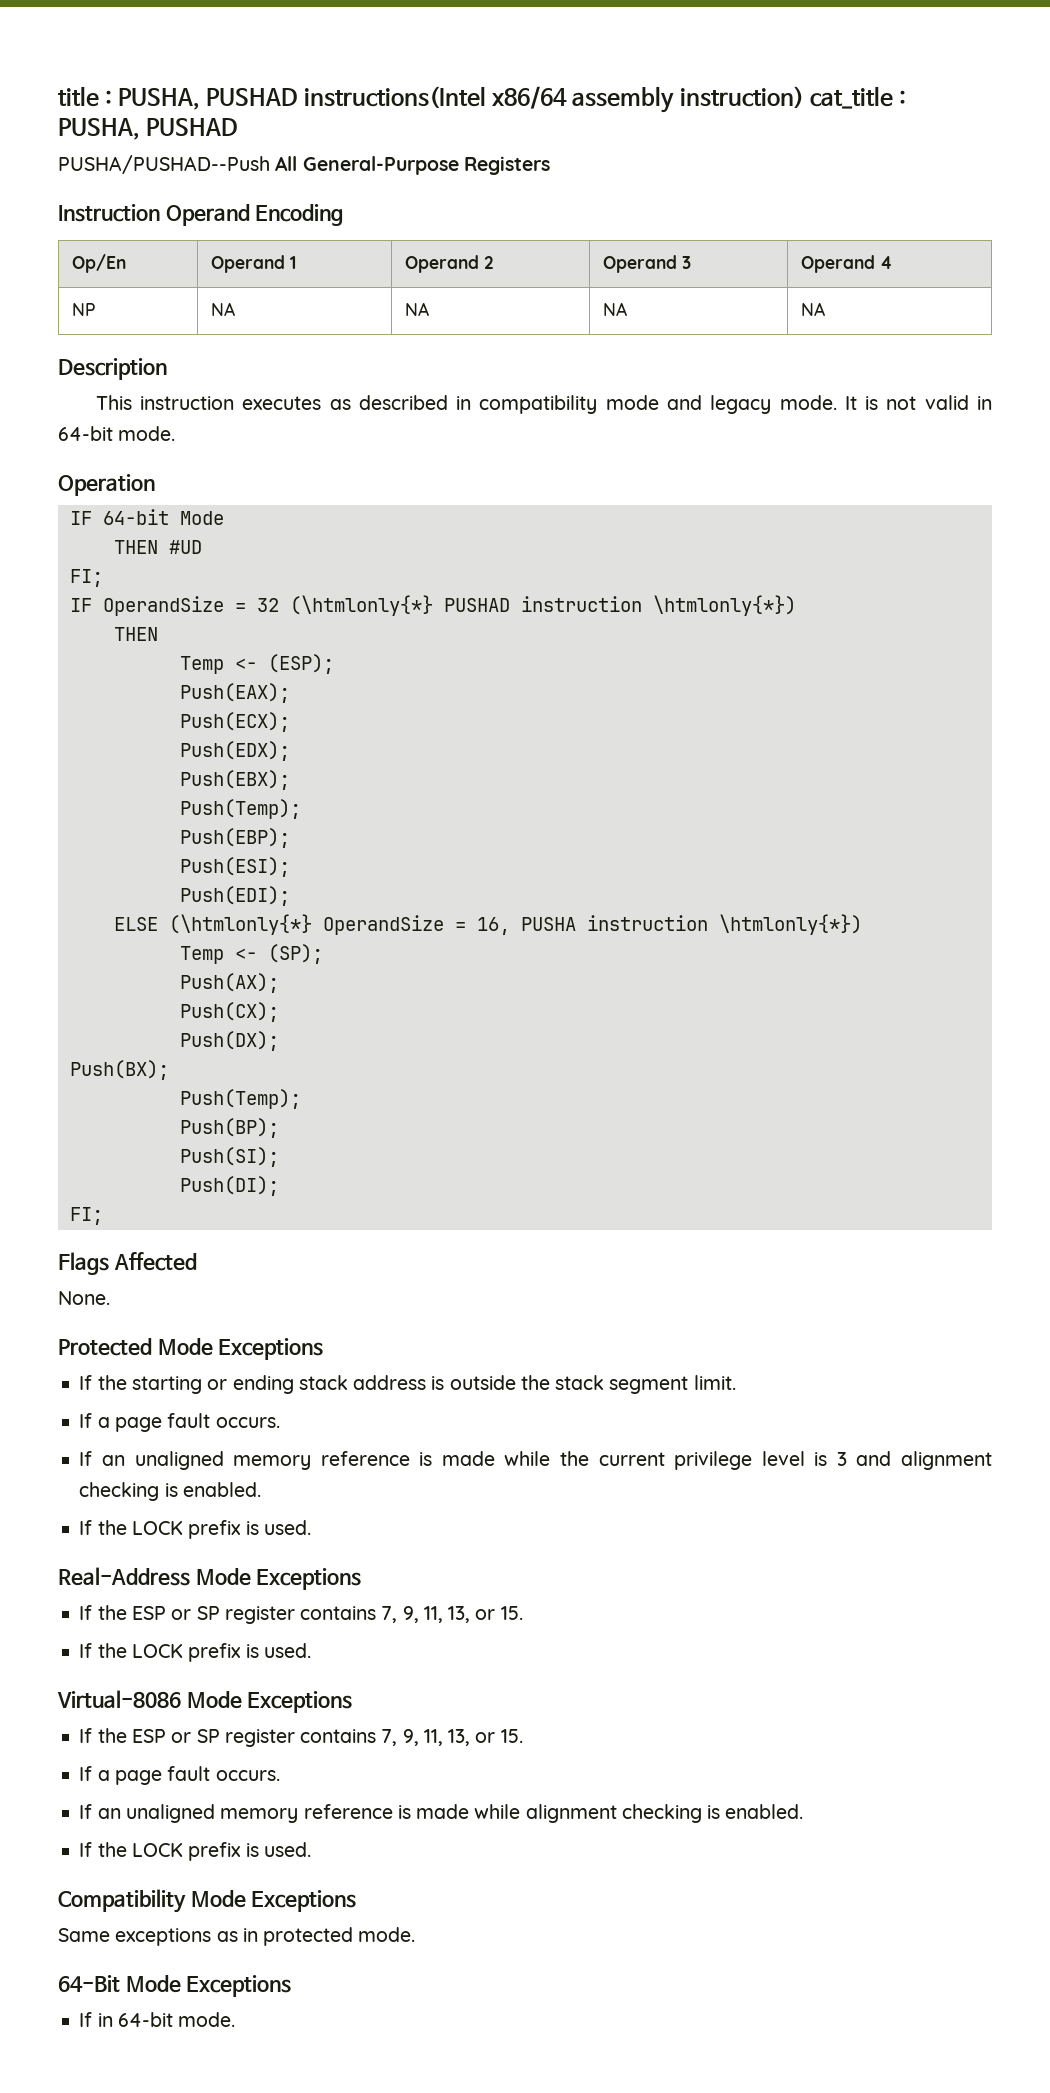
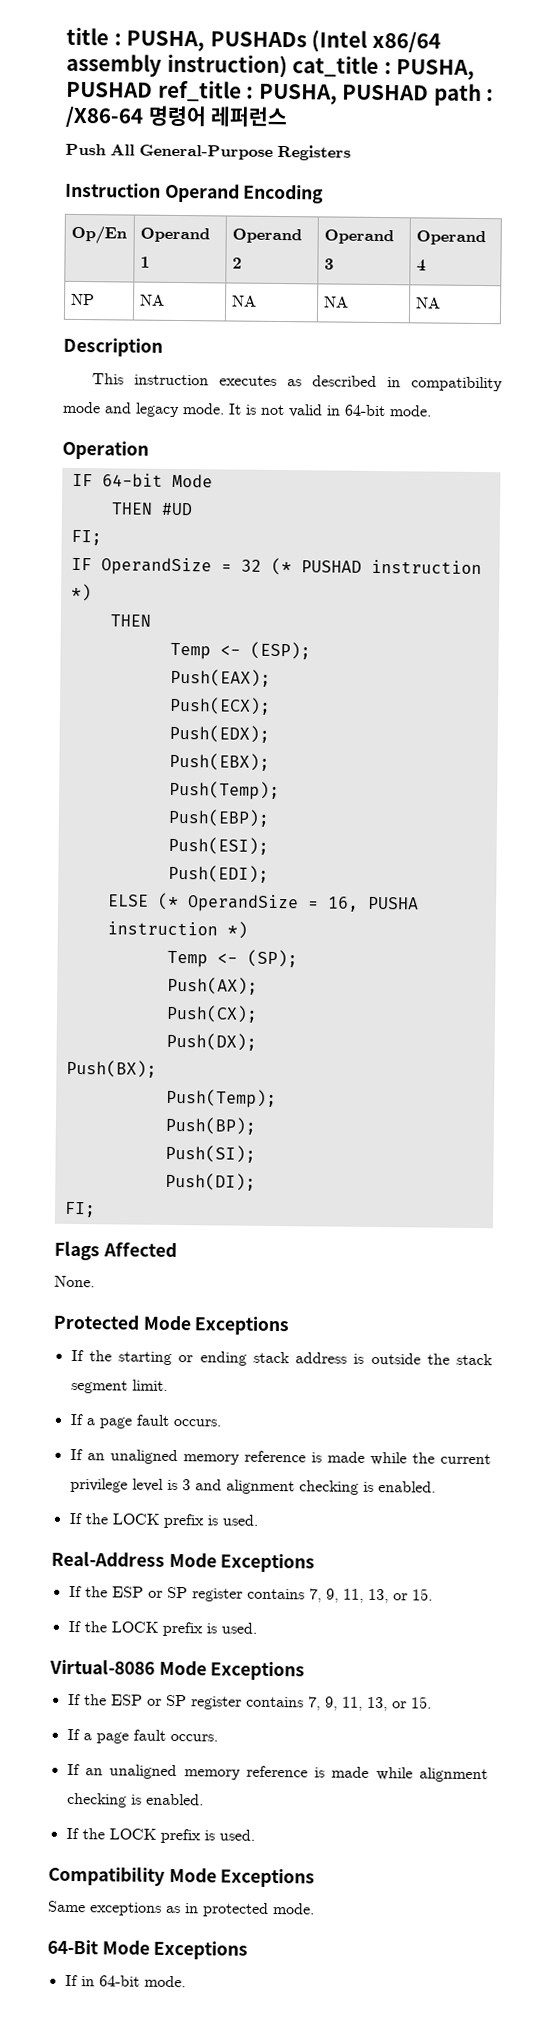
- title : PUSHA, PUSHAD instructions(Intel x86/64 assembly instruction) cat_title : PUSHA, PUSHAD
- PUSHA/PUSHAD--Push All General-Purpose Registers
+ title : PUSHA, PUSHADs (Intel x86/64 assembly instruction) cat_title : PUSHA, PUSHAD ref_title : PUSHA, PUSHAD path : /X86-64 명령어 레퍼런스
+ Push All General-Purpose Registers
- IF OperandSize = 32 (\htmlonly{*} PUSHAD instruction \htmlonly{*})
+ IF OperandSize = 32 (* PUSHAD instruction *)
- ELSE (\htmlonly{*} OperandSize = 16, PUSHA instruction \htmlonly{*})
+ ELSE (* OperandSize = 16, PUSHA instruction *)

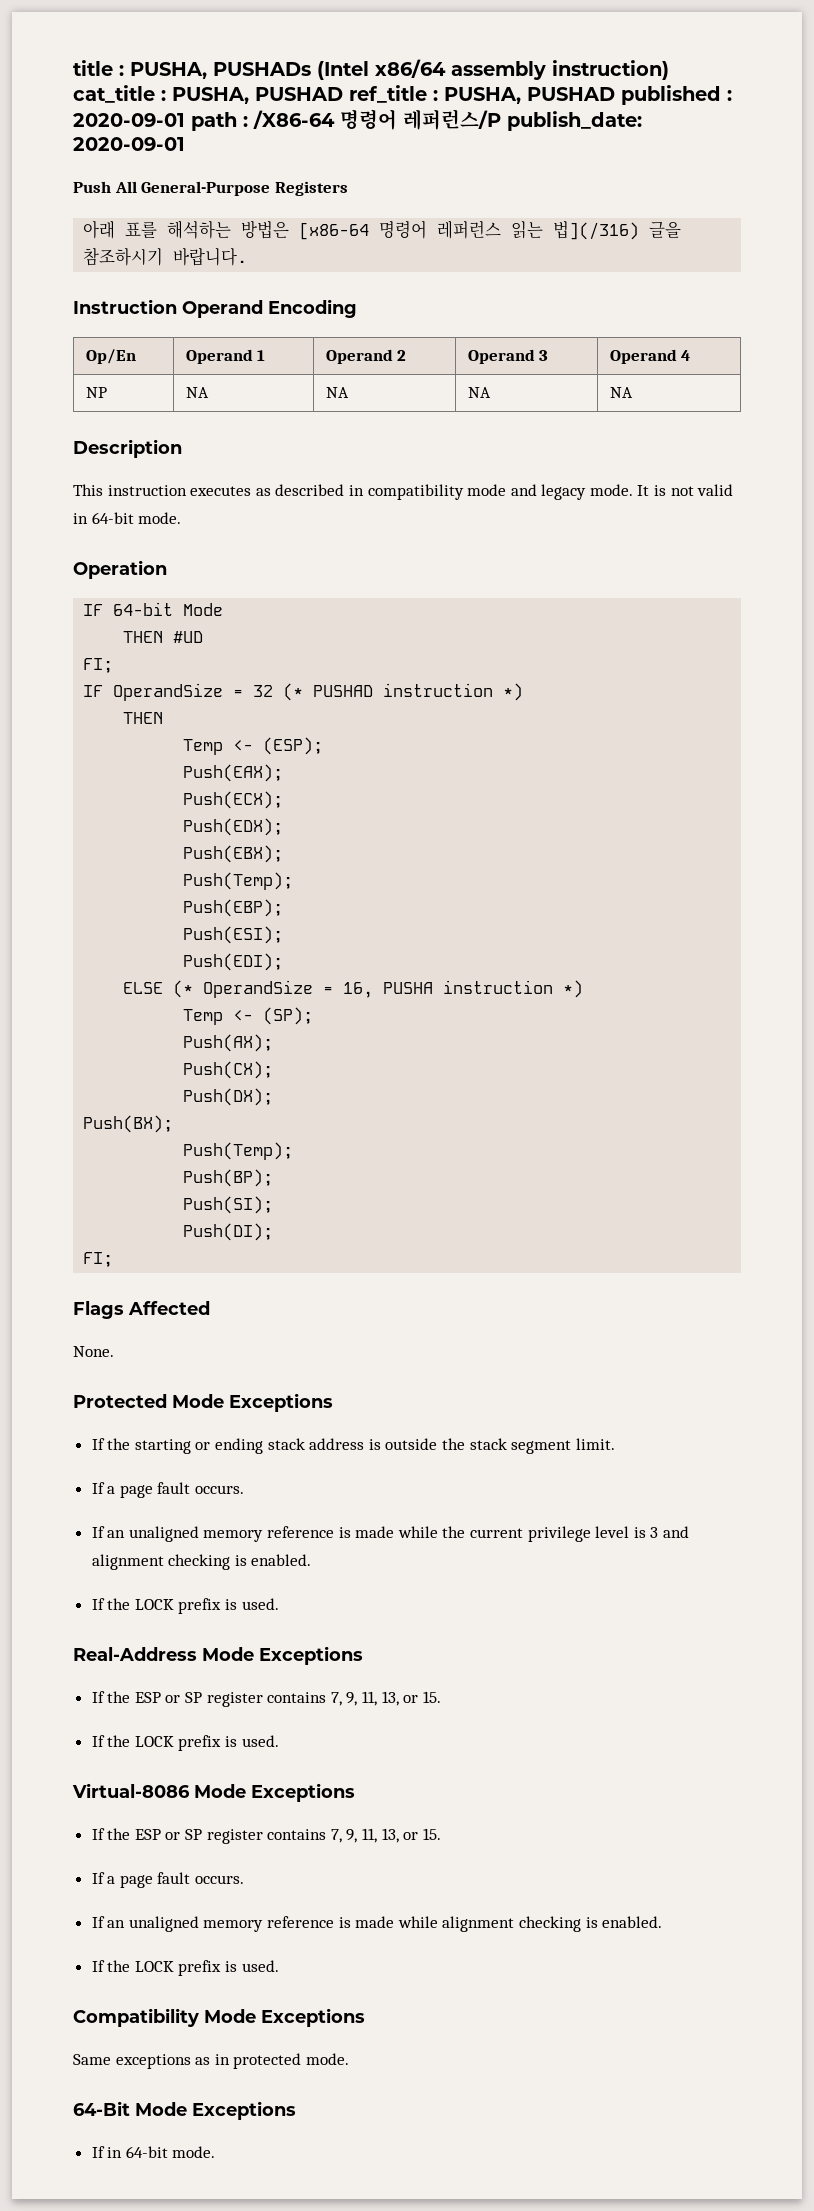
- title : PUSHA, PUSHADs (Intel x86/64 assembly instruction) cat_title : PUSHA, PUSHAD ref_title : PUSHA, PUSHAD path : /X86-64 명령어 레퍼런스
+ title : PUSHA, PUSHADs (Intel x86/64 assembly instruction) cat_title : PUSHA, PUSHAD ref_title : PUSHA, PUSHAD published : 2020-09-01 path : /X86-64 명령어 레퍼런스/P publish_date: 2020-09-01
+ 아래 표를 해석하는 방법은 [x86-64 명령어 레퍼런스 읽는 법](/316) 글을 참조하시기 바랍니다.

